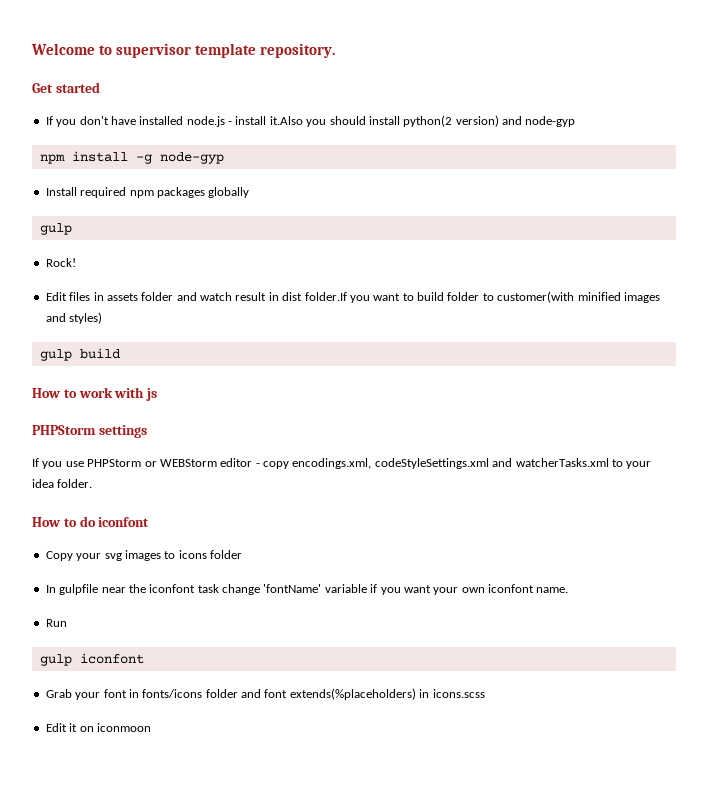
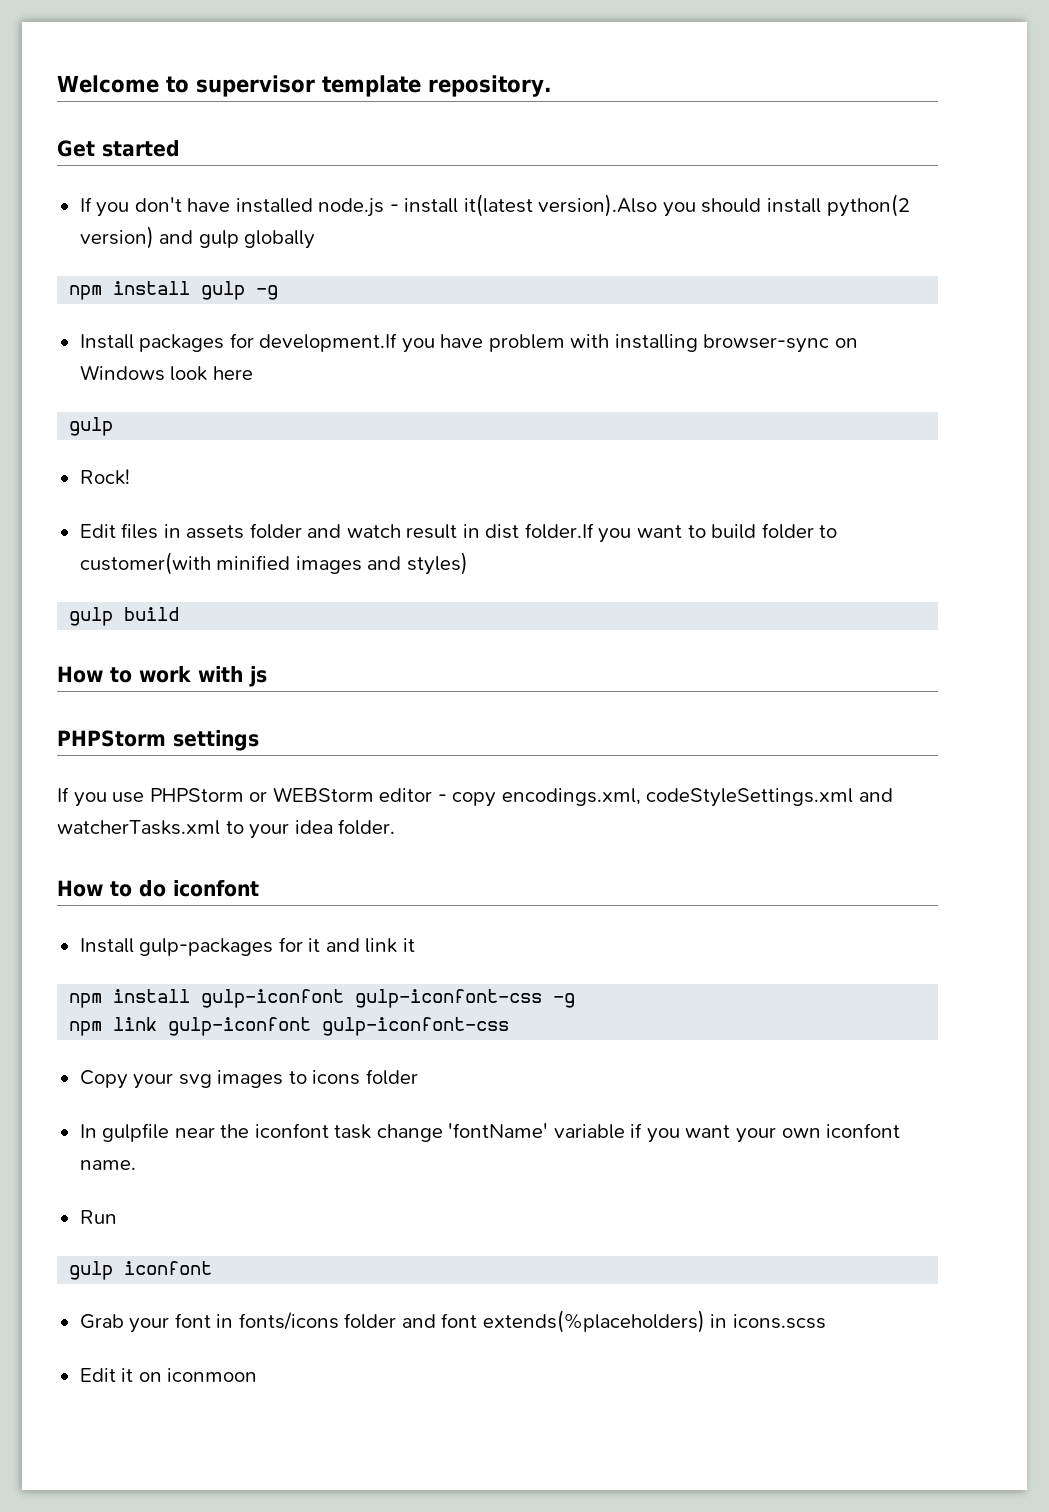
- If you don't have installed node.js - install it.Also you should install python(2 version) and node-gyp
- npm install -g node-gyp
- Install required npm packages globally
+ If you don't have installed node.js - install it(latest version).Also you should install python(2 version) and gulp globally
+ npm install gulp -g
+ Install packages for development.If you have problem with installing browser-sync on Windows look here
+ Install gulp-packages for it and link it
+ npm install gulp-iconfont gulp-iconfont-css -g
+ npm link gulp-iconfont gulp-iconfont-css

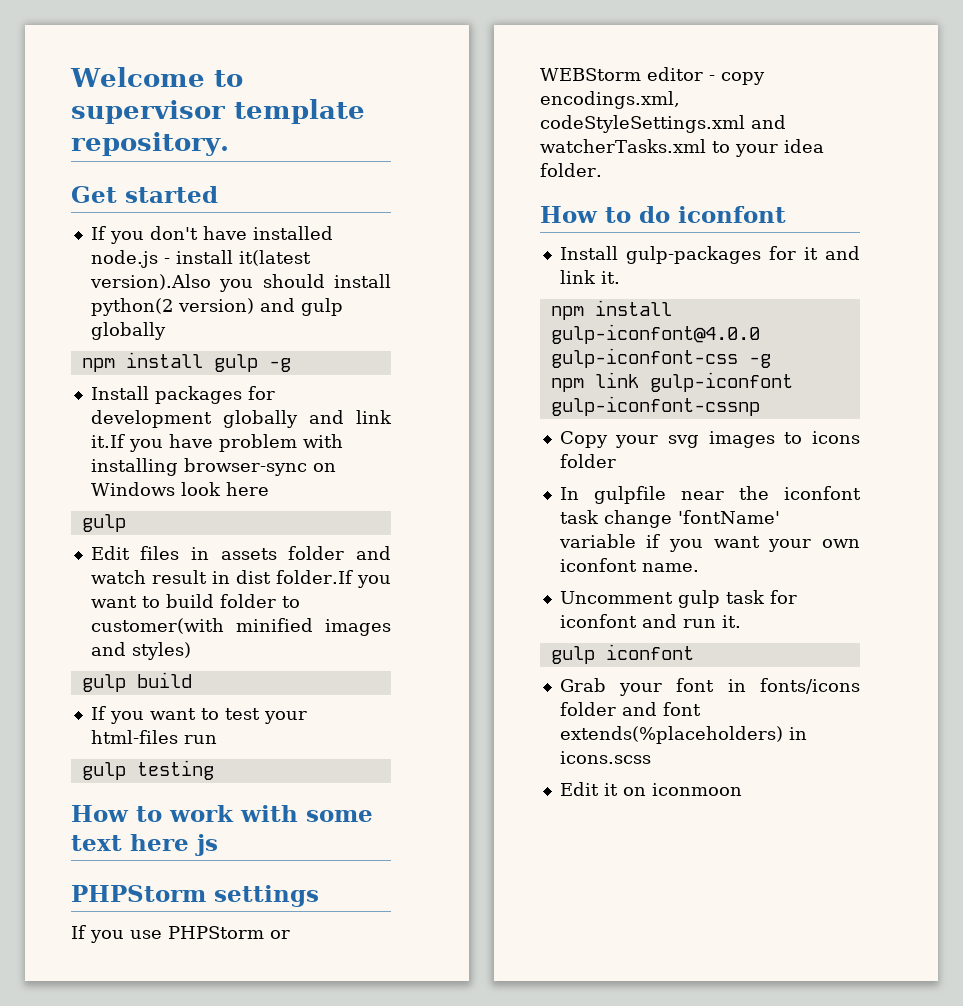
- Install packages for development.If you have problem with installing browser-sync on Windows look here
+ Install packages for development globally and link it.If you have problem with installing browser-sync on Windows look here
- Rock!
+ If you want to test your html-files run
+ gulp testing
- How to work with js
+ How to work with some text here js
- Install gulp-packages for it and link it
- npm install gulp-iconfont gulp-iconfont-css -g
+ Install gulp-packages for it and link it.
+ npm install gulp-iconfont@4.0.0 gulp-iconfont-css -g
- npm link gulp-iconfont gulp-iconfont-css
+ npm link gulp-iconfont gulp-iconfont-cssnp
- Run
+ Uncomment gulp task for iconfont and run it.

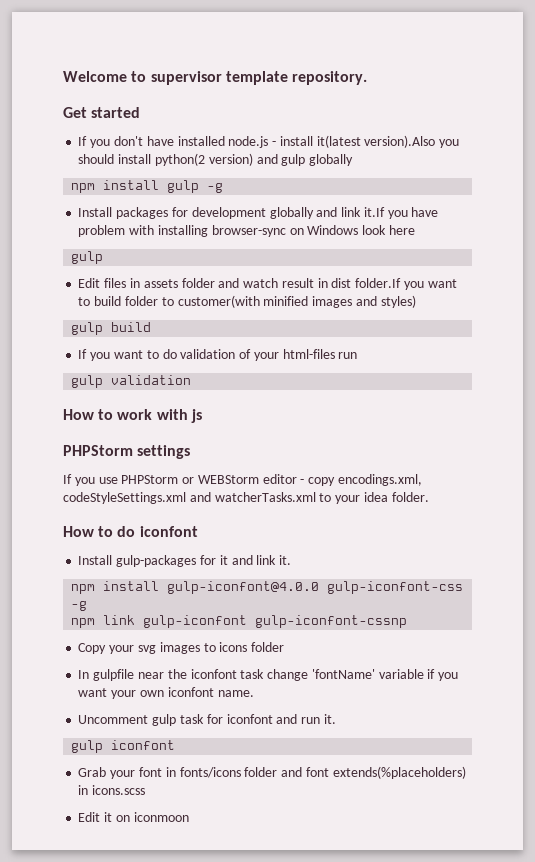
- If you want to test your html-files run
+ If you want to do validation of your html-files run
- gulp testing
+ gulp validation
- How to work with some text here js
+ How to work with js

